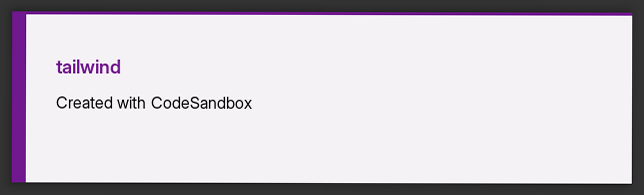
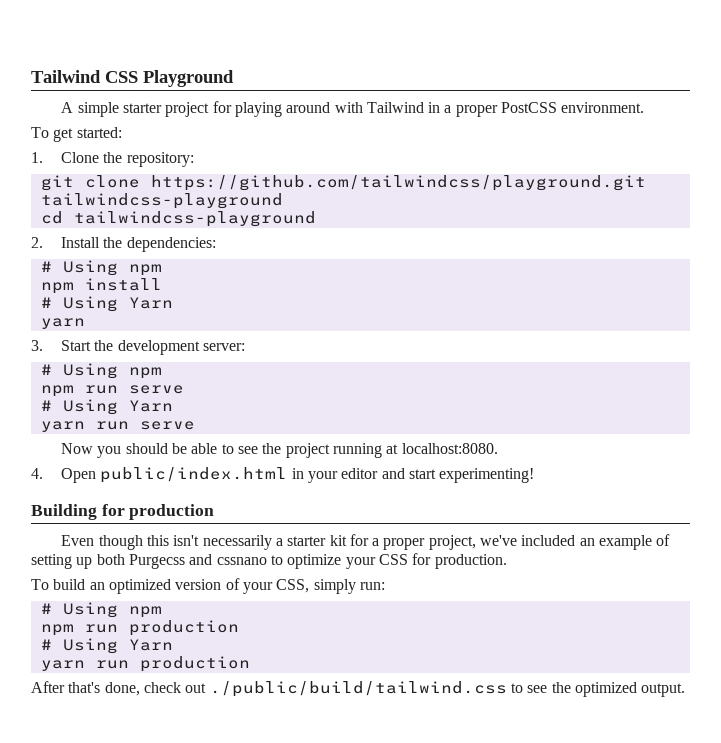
- tailwind
- Created with CodeSandbox
+ Tailwind CSS Playground
+ A simple starter project for playing around with Tailwind in a proper PostCSS environment.
+ To get started:
+ 1. Clone the repository:
+ git clone https://github.com/tailwindcss/playground.git tailwindcss-playground
+ cd tailwindcss-playground
+ 2. Install the dependencies:
+ # Using npm
+ npm install
+ # Using Yarn
+ yarn
+ 3. Start the development server:
+ # Using npm
+ npm run serve
+ # Using Yarn
+ yarn run serve
+ Now you should be able to see the project running at localhost:8080.
+ 4. Open public/index.html in your editor and start experimenting!
+ Building for production
+ Even though this isn't necessarily a starter kit for a proper project, we've included an example of setting up both Purgecss and cssnano to optimize your CSS for production.
+ To build an optimized version of your CSS, simply run:
+ # Using npm
+ npm run production
+ # Using Yarn
+ yarn run production
+ After that's done, check out ./public/build/tailwind.css to see the optimized output.

